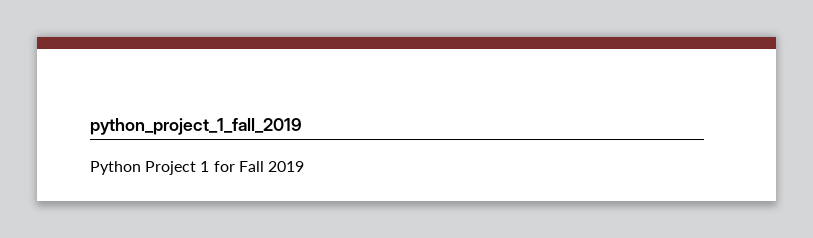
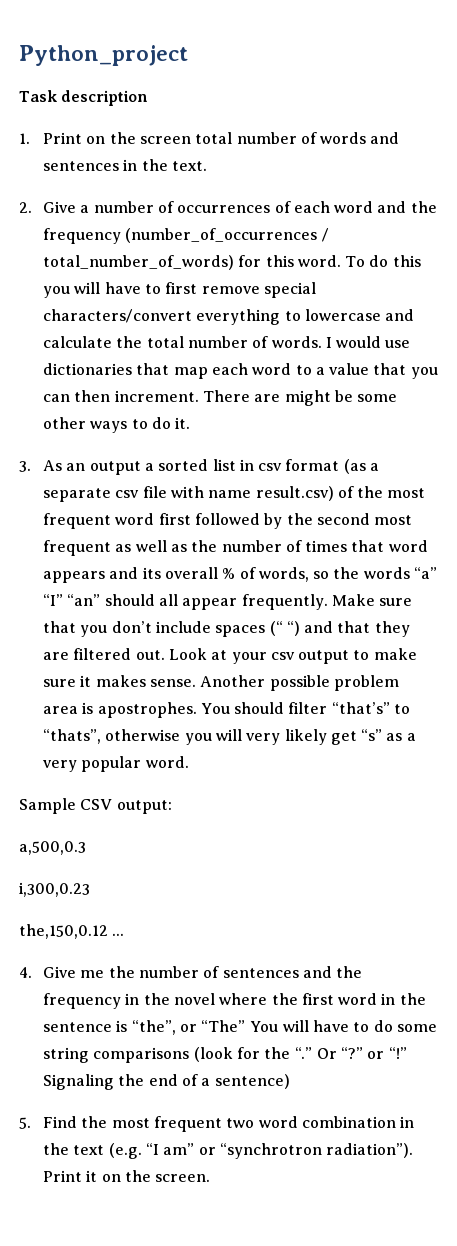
- python_project_1_fall_2019
- Python Project 1 for Fall 2019
+ Python_project
+ Task description
+ 1. Print on the screen total number of words and sentences in the text.
+ 2. Give a number of occurrences of each word and the frequency (number_of_occurrences / total_number_of_words) for this word. To do this you will have to first remove special characters/convert everything to lowercase and calculate the total number of words. I would use dictionaries that map each word to a value that you can then increment. There are might be some other ways to do it.
+ 3. As an output a sorted list in csv format (as a separate csv file with name result.csv) of the most frequent word first followed by the second most frequent as well as the number of times that word appears and its overall % of words, so the words “a” “I” “an” should all appear frequently. Make sure that you don’t include spaces (“ “) and that they are filtered out. Look at your csv output to make sure it makes sense. Another possible problem area is apostrophes. You should filter “that’s” to “thats”, otherwise you will very likely get “s” as a very popular word.
+ Sample CSV output:
+ a,500,0.3
+ i,300,0.23
+ the,150,0.12 ...
+ 4. Give me the number of sentences and the frequency in the novel where the first word in the sentence is “the”, or “The” You will have to do some string comparisons (look for the “.” Or “?” or “!” Signaling the end of a sentence)
+ 5. Find the most frequent two word combination in the text (e.g. “I am” or “synchrotron radiation”). Print it on the screen.

